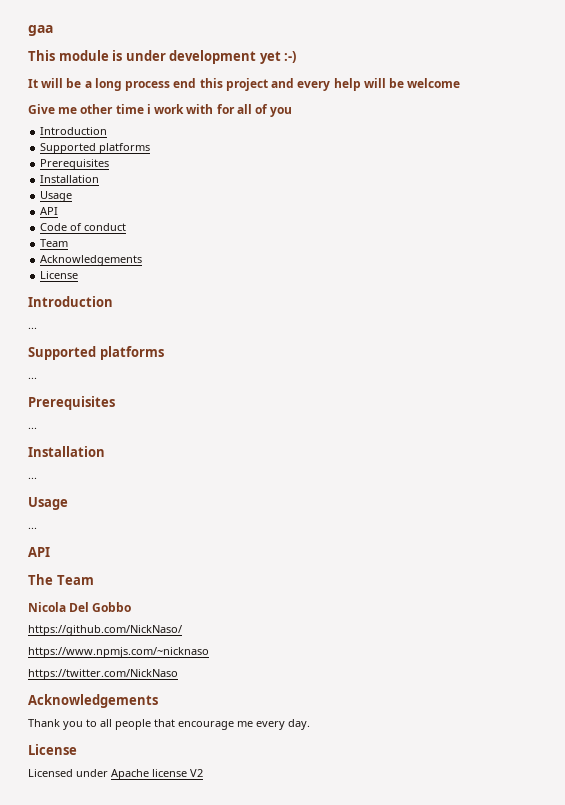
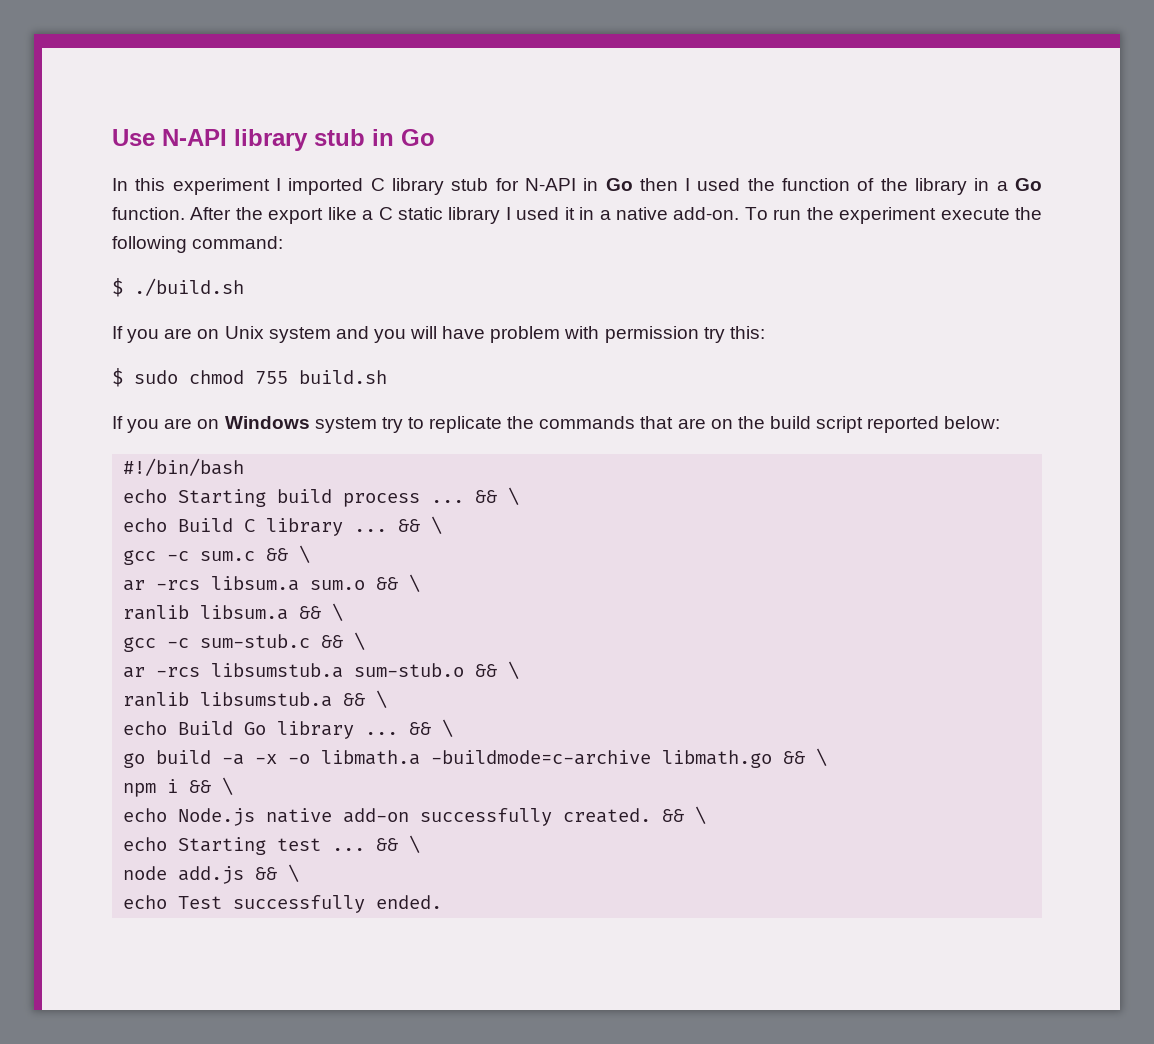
- gaa
- This module is under development yet :-)
- It will be a long process end this project and every help will be welcome
- Give me other time i work with for all of you
- Introduction
- Supported platforms
- Prerequisites
- Installation
- Usage
- API
- Code of conduct
- Team
- Acknowledgements
- License
- Introduction
- ...
- Supported platforms
- ...
- Prerequisites
- ...
- Installation
- ...
- Usage
- ...
- API
- The Team
- Nicola Del Gobbo
- https://github.com/NickNaso/
- https://www.npmjs.com/~nicknaso
- https://twitter.com/NickNaso
- Acknowledgements
- Thank you to all people that encourage me every day.
- License
- Licensed under Apache license V2
+ Use N-API library stub in Go
+ In this experiment I imported C library stub for N-API in Go then I used the function of the library in a Go function. After the export like a C static library I used it in a native add-on. To run the experiment execute the following command:
+ $ ./build.sh
+ If you are on Unix system and you will have problem with permission try this:
+ $ sudo chmod 755 build.sh
+ If you are on Windows system try to replicate the commands that are on the build script reported below:
+ #!/bin/bash
+ echo Starting build process ... && \
+ echo Build C library ... && \
+ gcc -c sum.c && \
+ ar -rcs libsum.a sum.o && \
+ ranlib libsum.a && \
+ gcc -c sum-stub.c && \
+ ar -rcs libsumstub.a sum-stub.o && \
+ ranlib libsumstub.a && \
+ echo Build Go library ... && \
+ go build -a -x -o libmath.a -buildmode=c-archive libmath.go && \
+ npm i && \
+ echo Node.js native add-on successfully created. && \
+ echo Starting test ... && \
+ node add.js && \
+ echo Test successfully ended.

